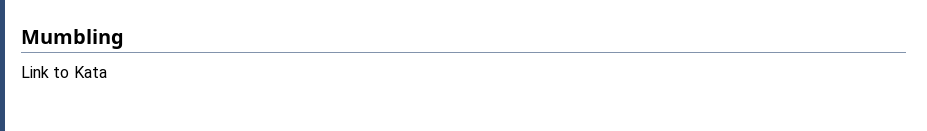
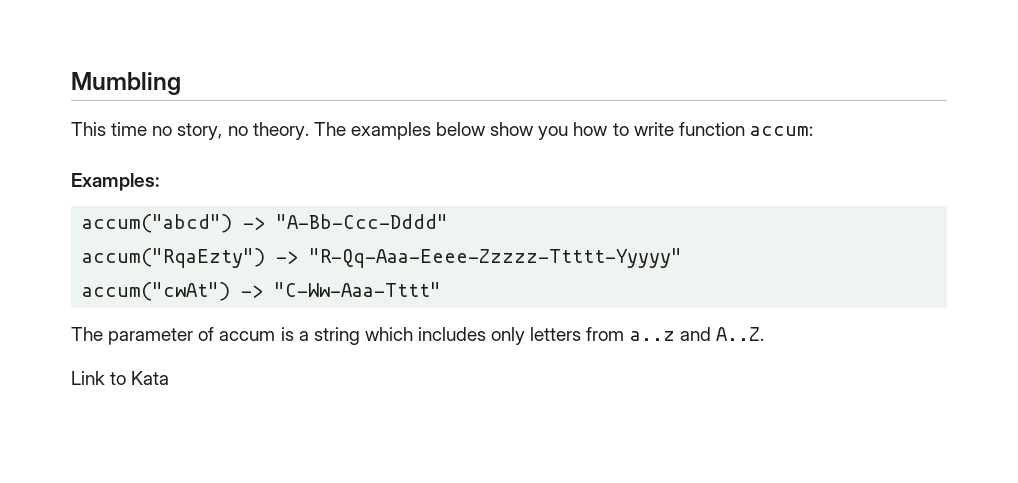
+ This time no story, no theory. The examples below show you how to write function accum:
+ Examples:
+ accum("abcd") -> "A-Bb-Ccc-Dddd"
+ accum("RqaEzty") -> "R-Qq-Aaa-Eeee-Zzzzz-Ttttt-Yyyyy"
+ accum("cwAt") -> "C-Ww-Aaa-Tttt"
+ The parameter of accum is a string which includes only letters from a..z and A..Z.

